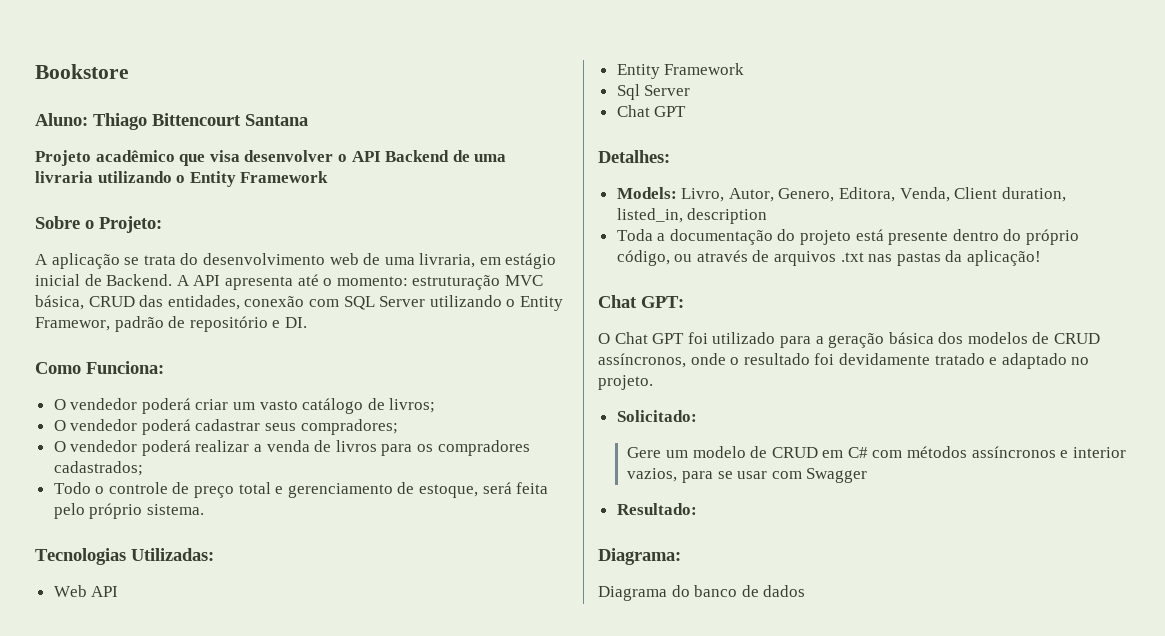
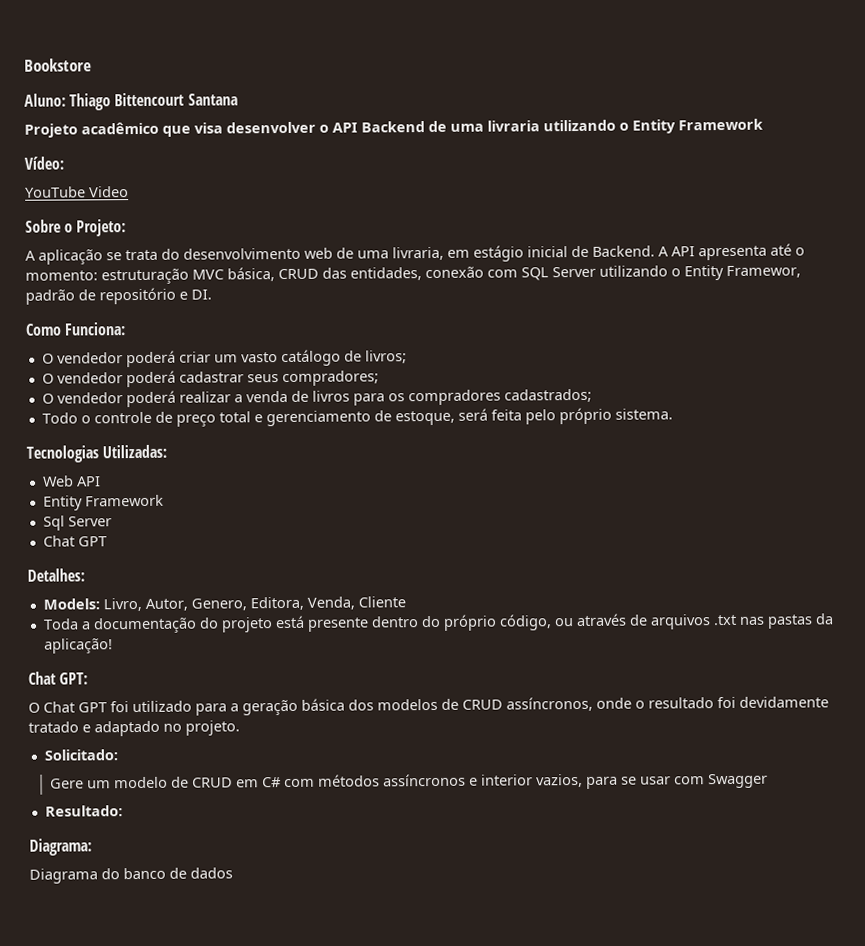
+ Vídeo:
+ YouTube Video
- Models: Livro, Autor, Genero, Editora, Venda, Client duration, listed_in, description
+ Models: Livro, Autor, Genero, Editora, Venda, Cliente

